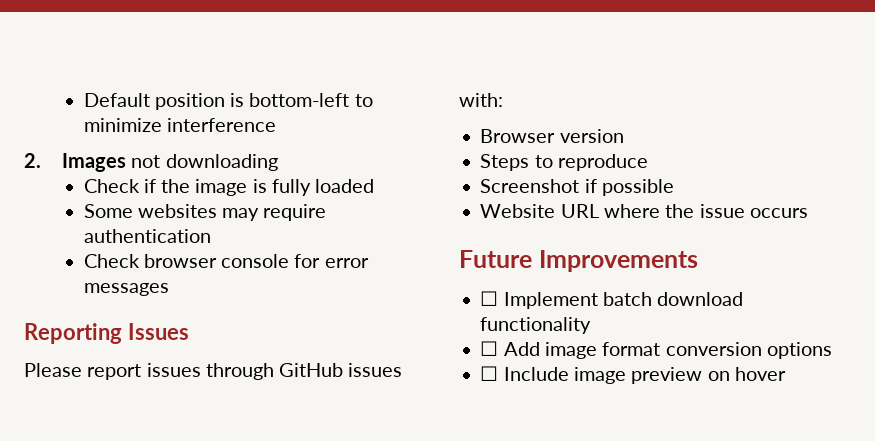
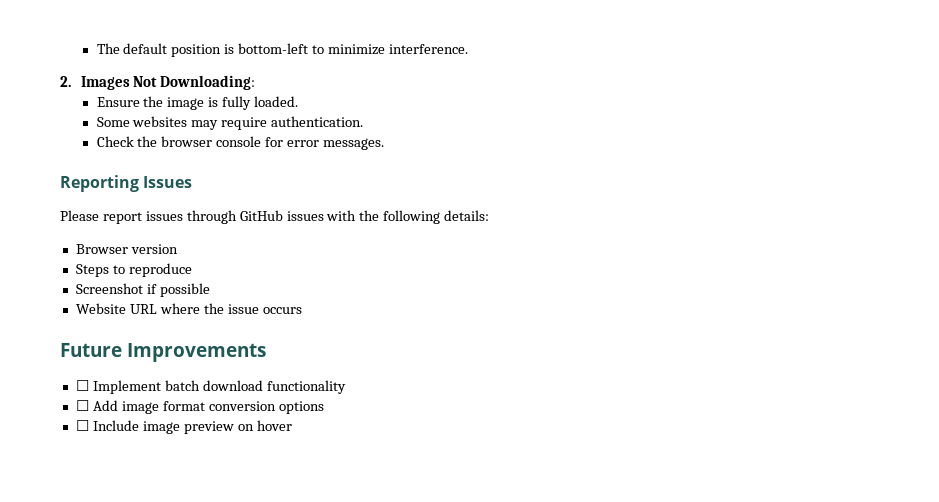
- Default position is bottom-left to minimize interference
+ The default position is bottom-left to minimize interference.
- 2. Images not downloading
- Check if the image is fully loaded
+ 2. Images Not Downloading:
+ Ensure the image is fully loaded.
- Some websites may require authentication
- Check browser console for error messages
+ Some websites may require authentication.
+ Check the browser console for error messages.
- Please report issues through GitHub issues with:
+ Please report issues through GitHub issues with the following details:

